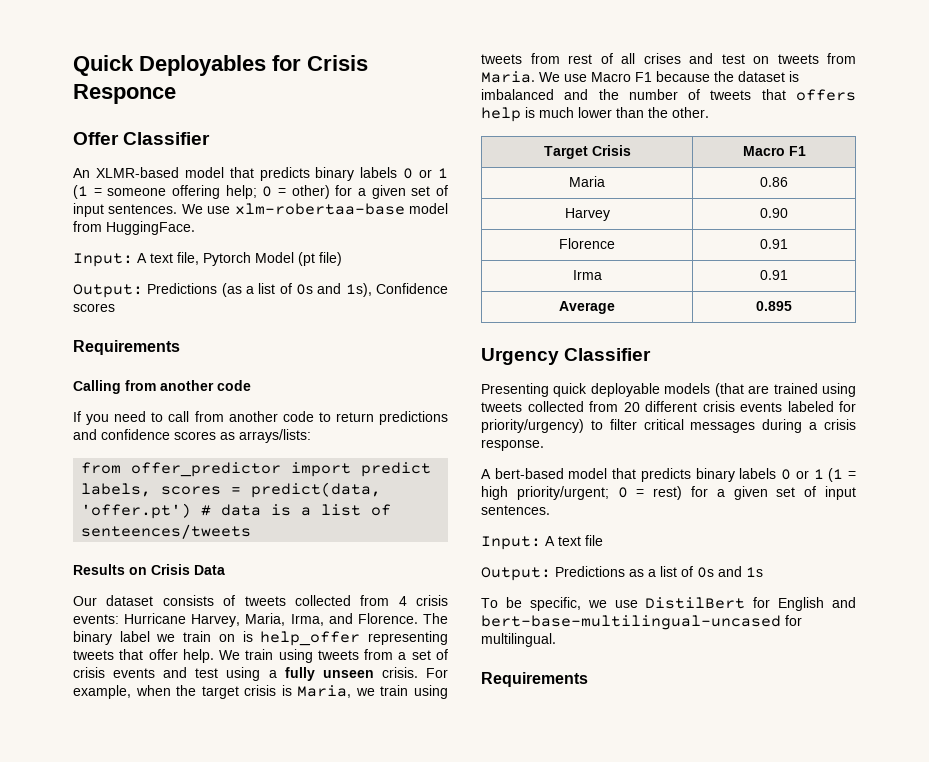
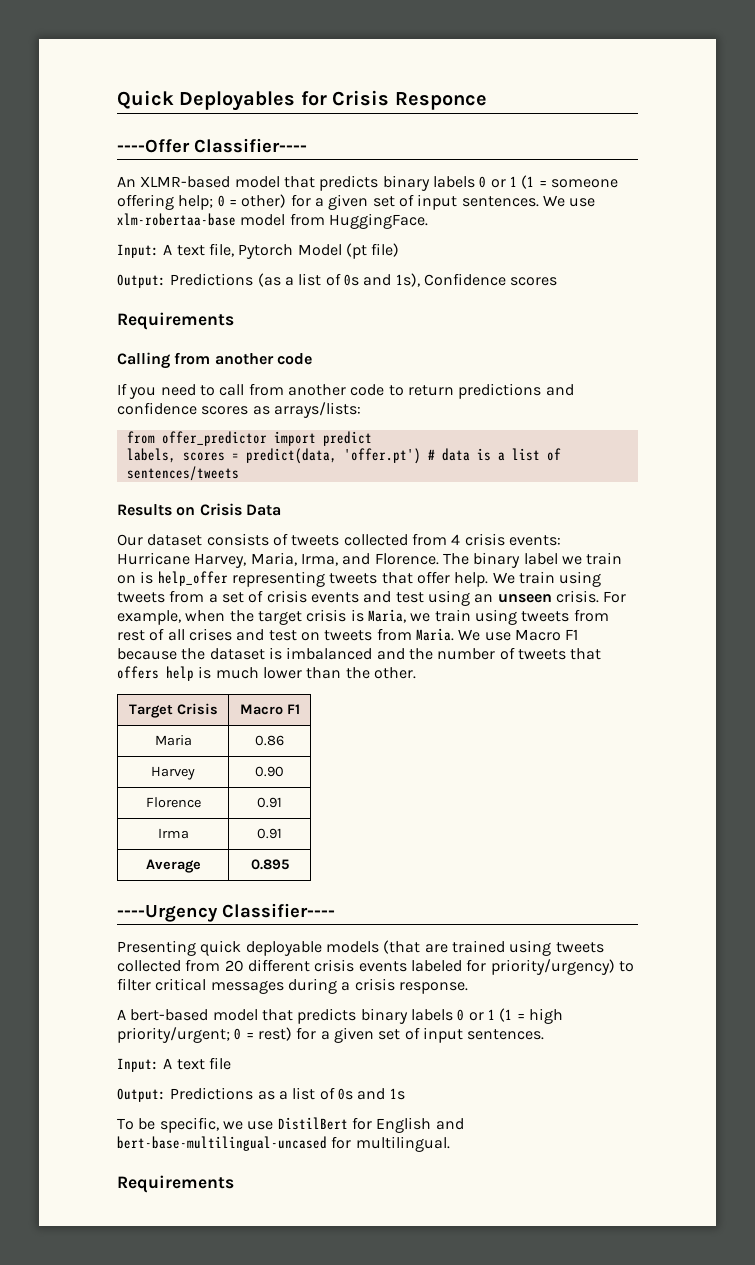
- Offer Classifier
+ ----Offer Classifier----
- labels, scores = predict(data, 'offer.pt') # data is a list of senteences/tweets
+ labels, scores = predict(data, 'offer.pt') # data is a list of sentences/tweets
- We train using tweets from a set of crisis events and test using a fully unseen crisis.
+ We train using tweets from a set of crisis events and test using an unseen crisis.
- Urgency Classifier
+ ----Urgency Classifier----

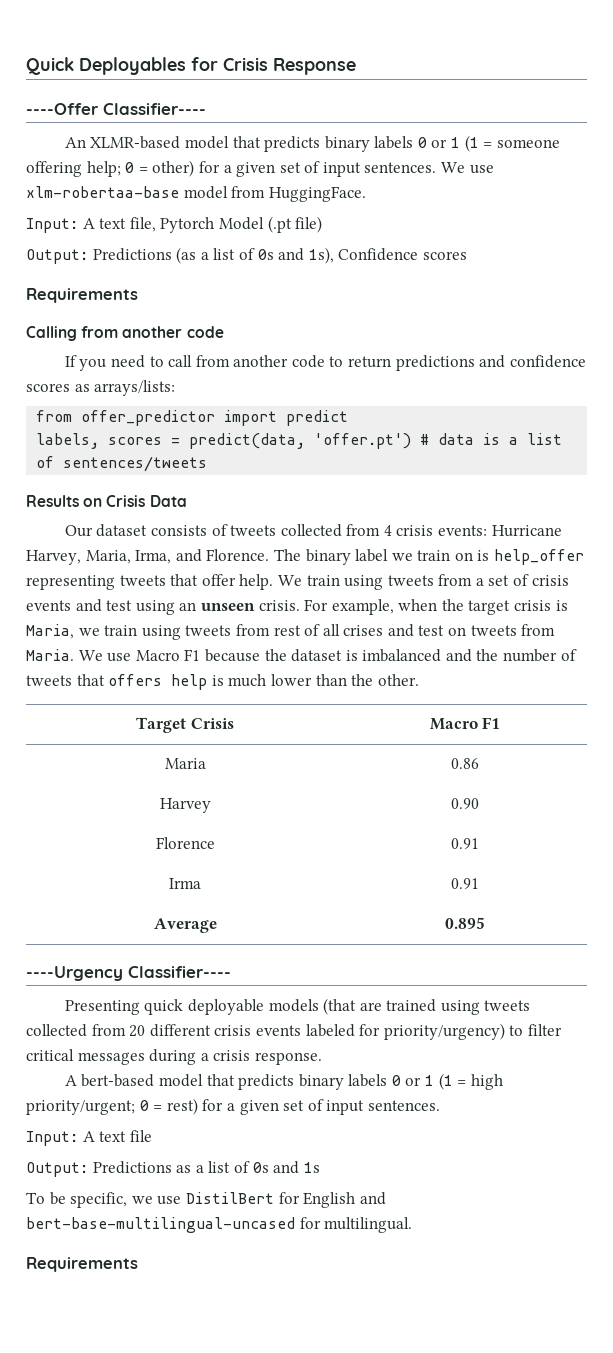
- Quick Deployables for Crisis Responce
+ Quick Deployables for Crisis Response
- Input: A text file, Pytorch Model (pt file)
+ Input: A text file, Pytorch Model (.pt file)

